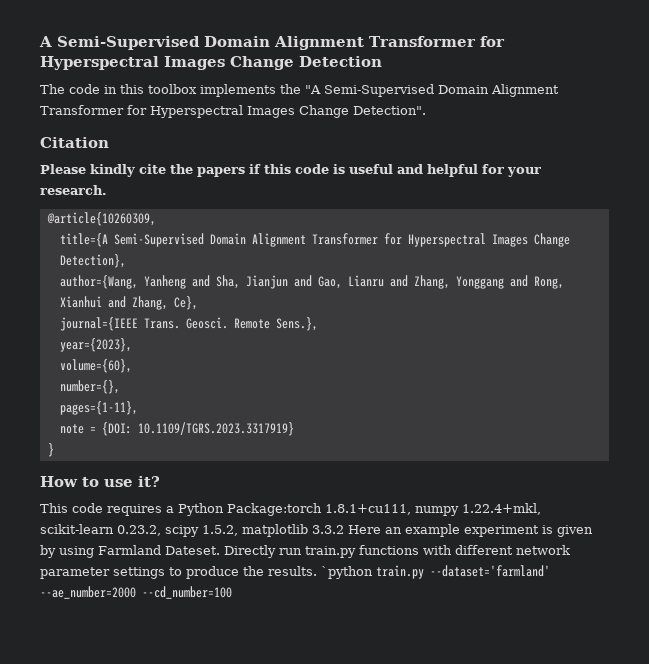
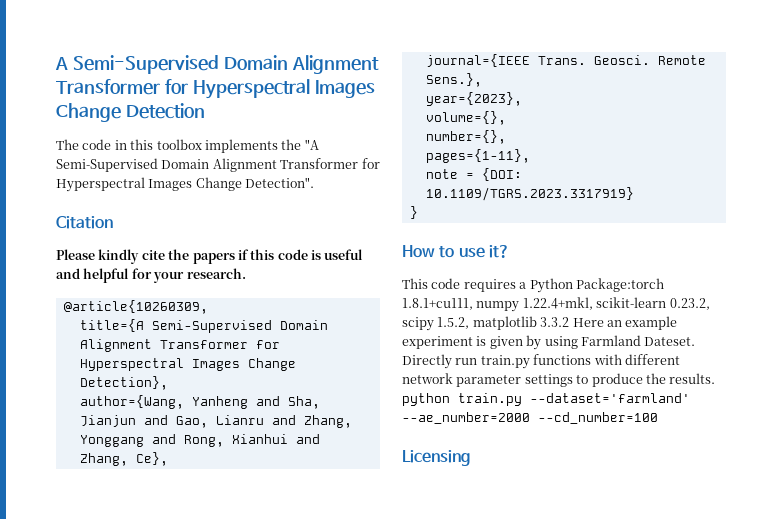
- volume={60},
+ volume={},
- Directly run train.py functions with different network parameter settings to produce the results. `python train.py --dataset='farmland' --ae_number=2000 --cd_number=100
+ Directly run train.py functions with different network parameter settings to produce the results. python train.py --dataset='farmland' --ae_number=2000 --cd_number=100
+ Licensing

